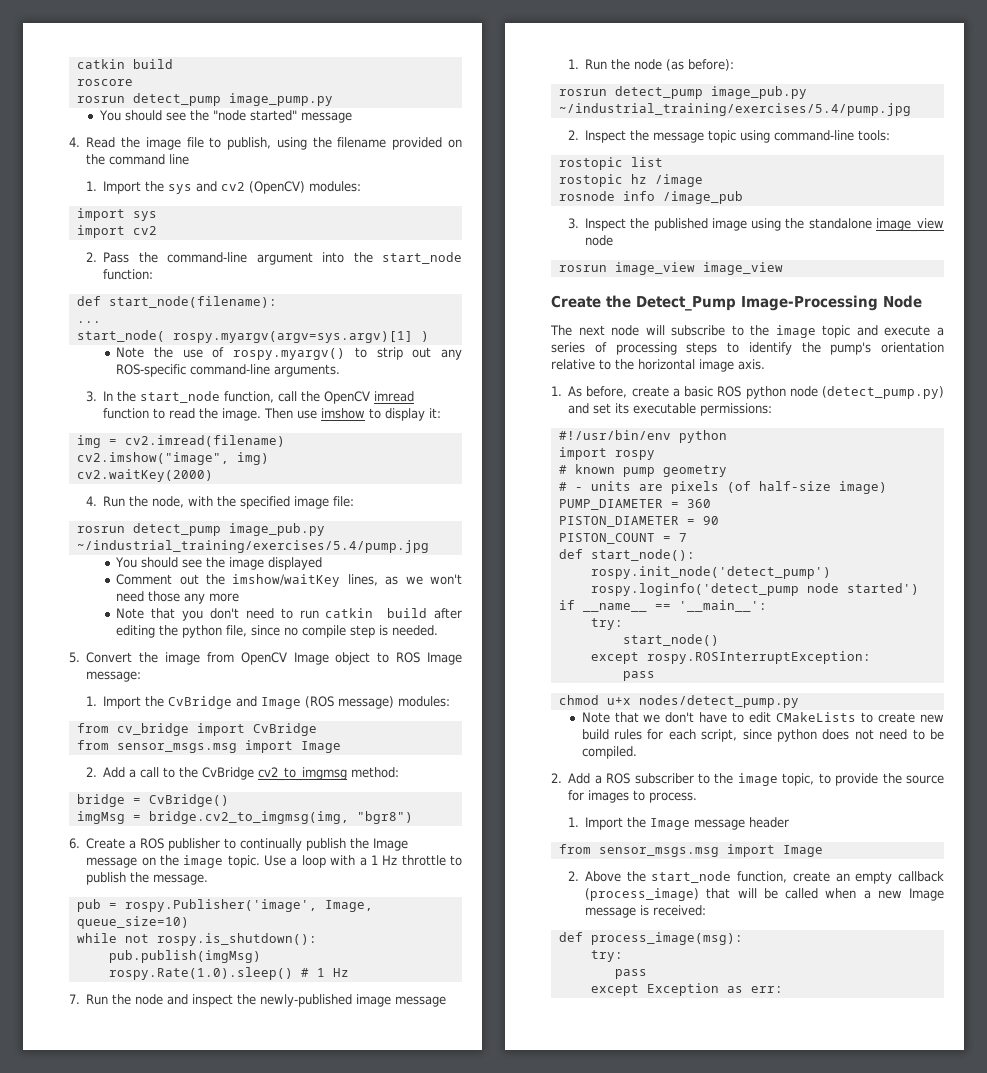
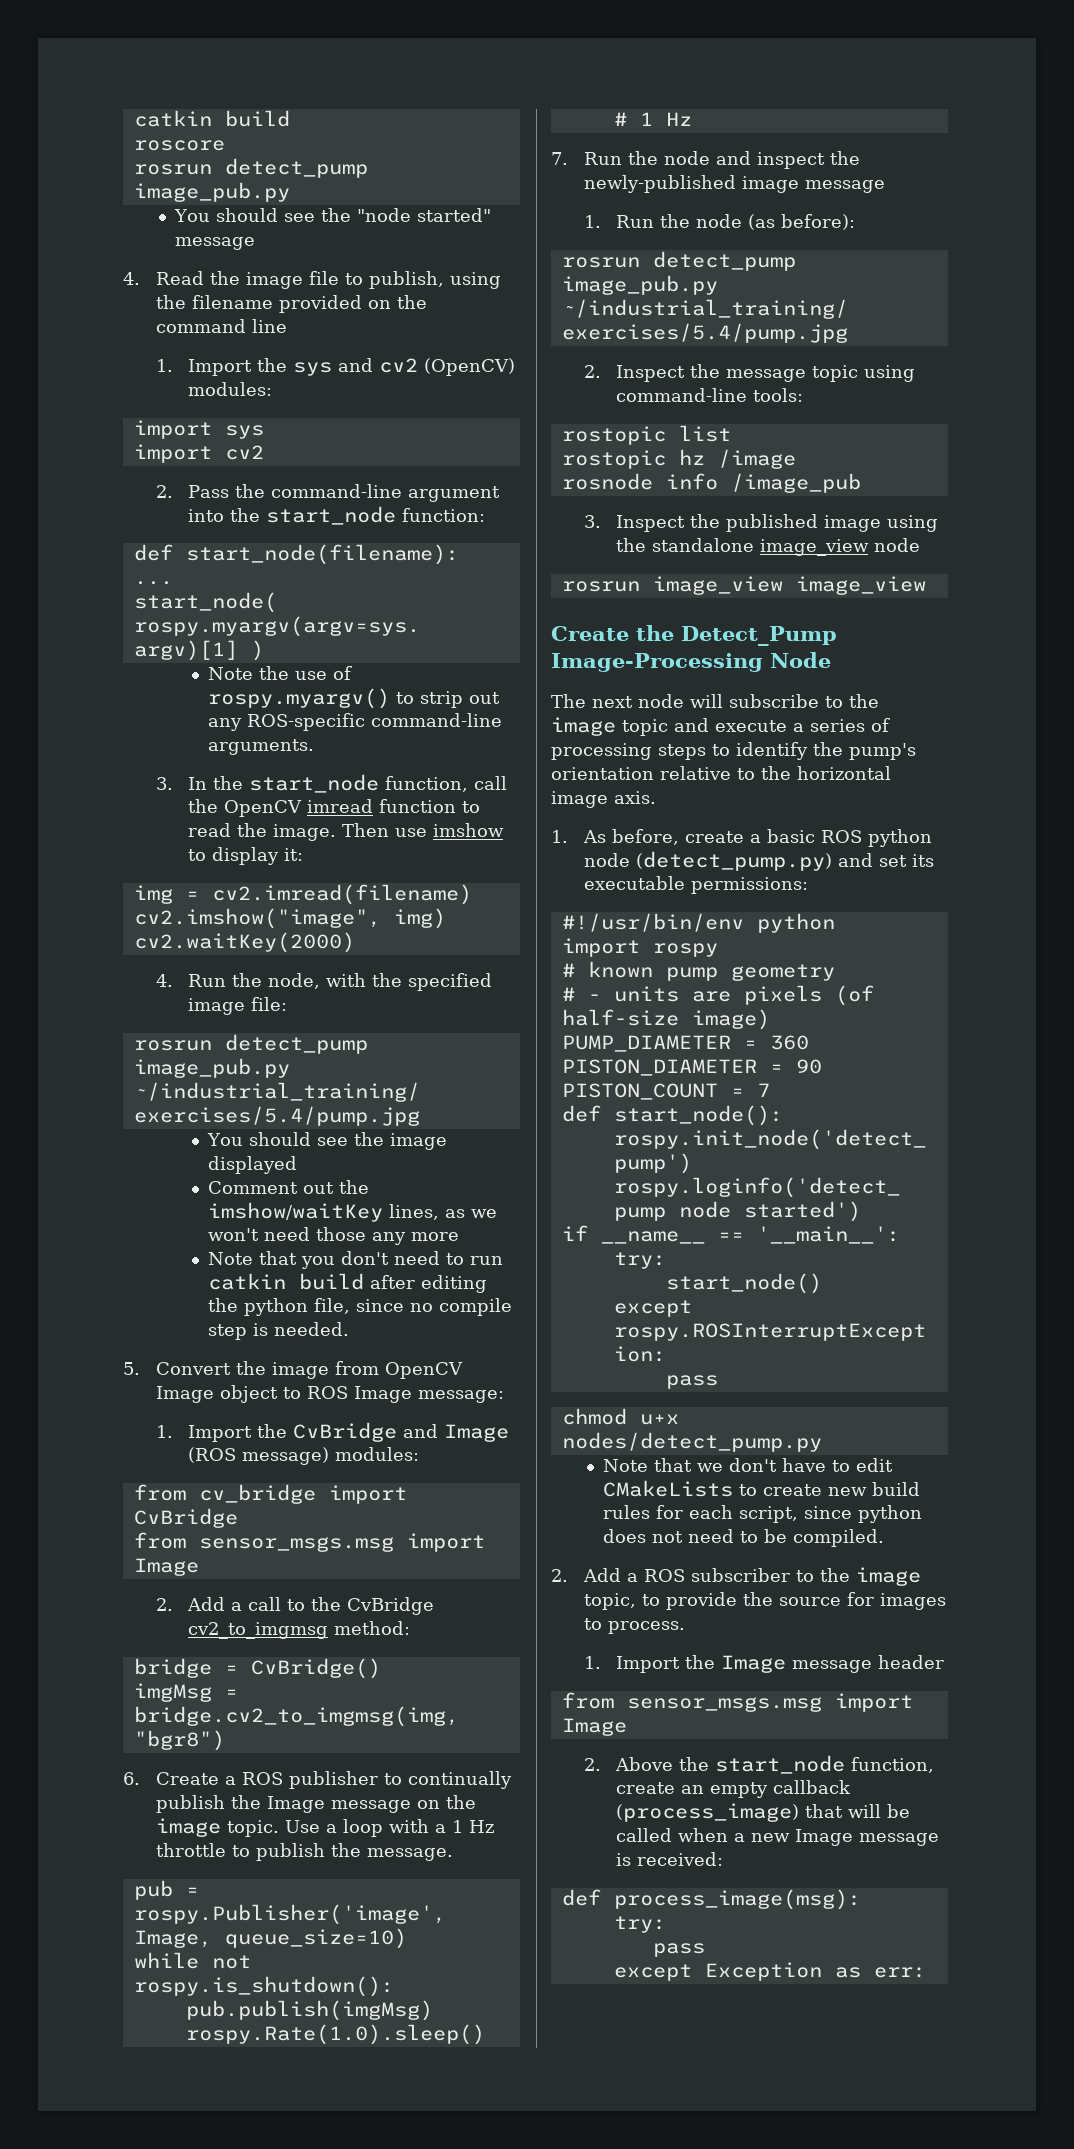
  roscore
- rosrun detect_pump image_pump.py
+ rosrun detect_pump image_pub.py

